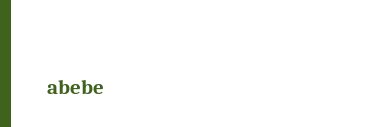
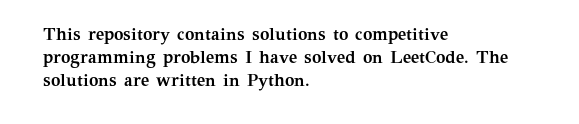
- abebe
+ This repository contains solutions to competitive programming problems I have solved on LeetCode. The solutions are written in Python.

